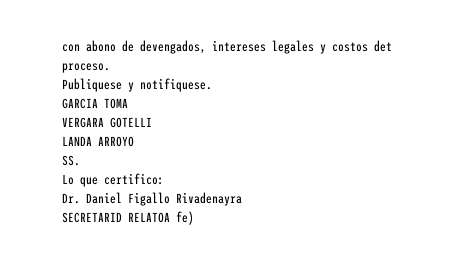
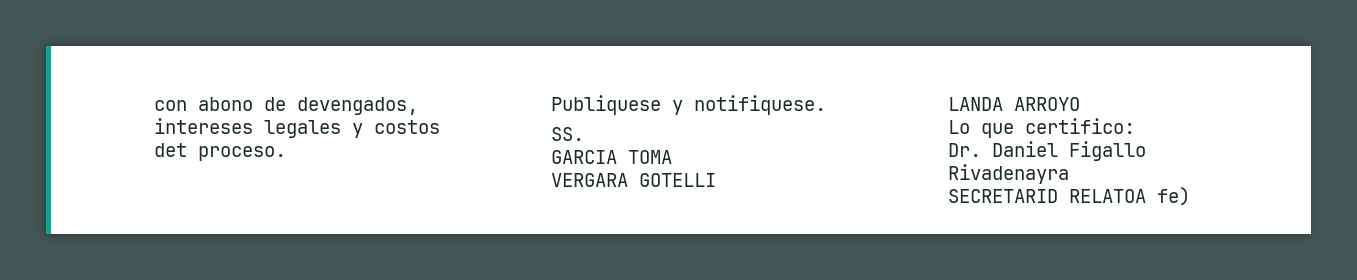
+ SS.
- SS.

